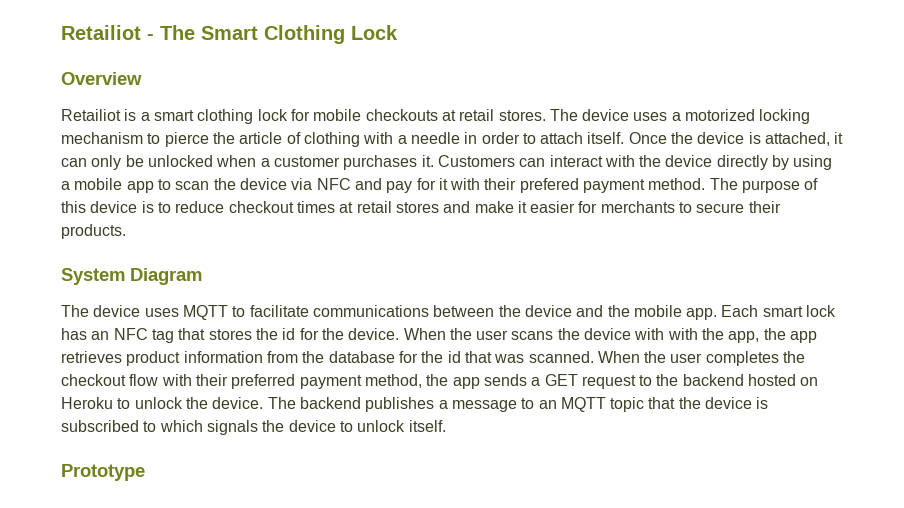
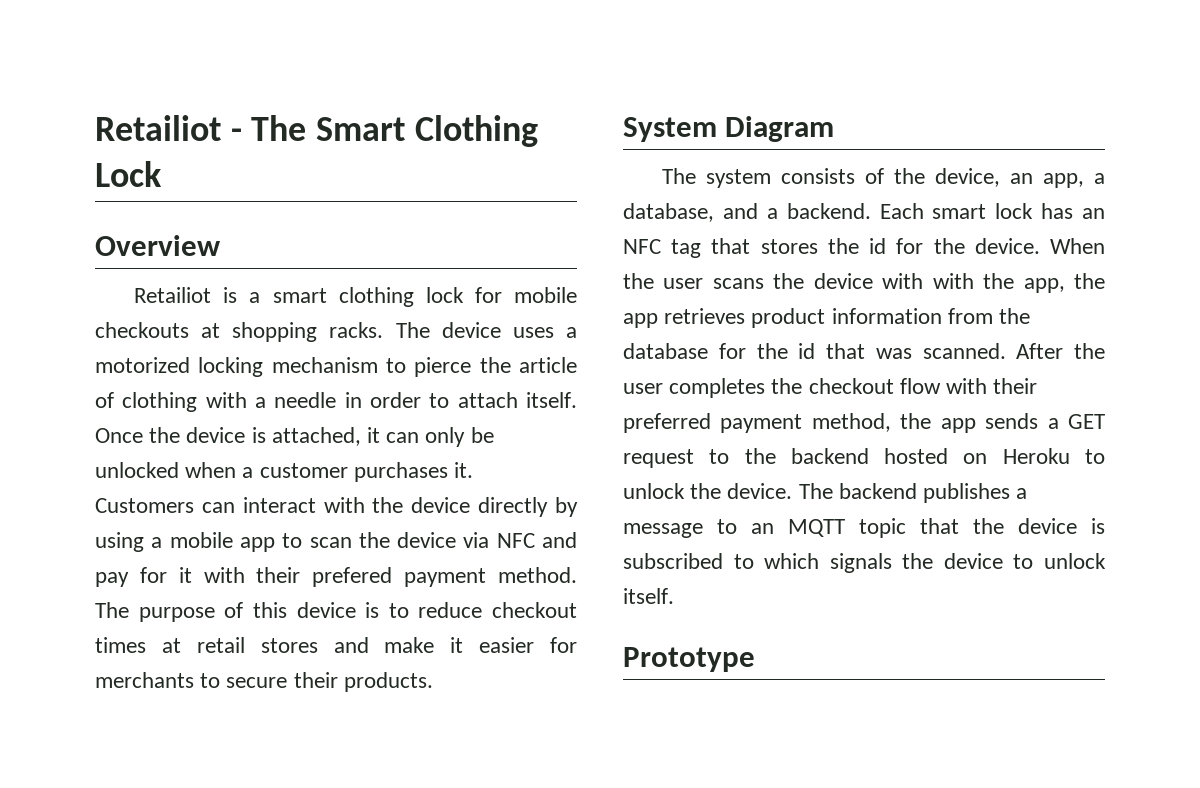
- Retailiot is a smart clothing lock for mobile checkouts at retail stores.
+ Retailiot is a smart clothing lock for mobile checkouts at shopping racks.
- The device uses MQTT to facilitate communications between the device and the mobile app.
+ The system consists of the device, an app, a database, and a backend.
- When the user completes the checkout flow with their preferred payment method, the app sends a GET request to the backend hosted on Heroku to unlock the device.
+ After the user completes the checkout flow with their preferred payment method, the app sends a GET request to the backend hosted on Heroku to unlock the device.

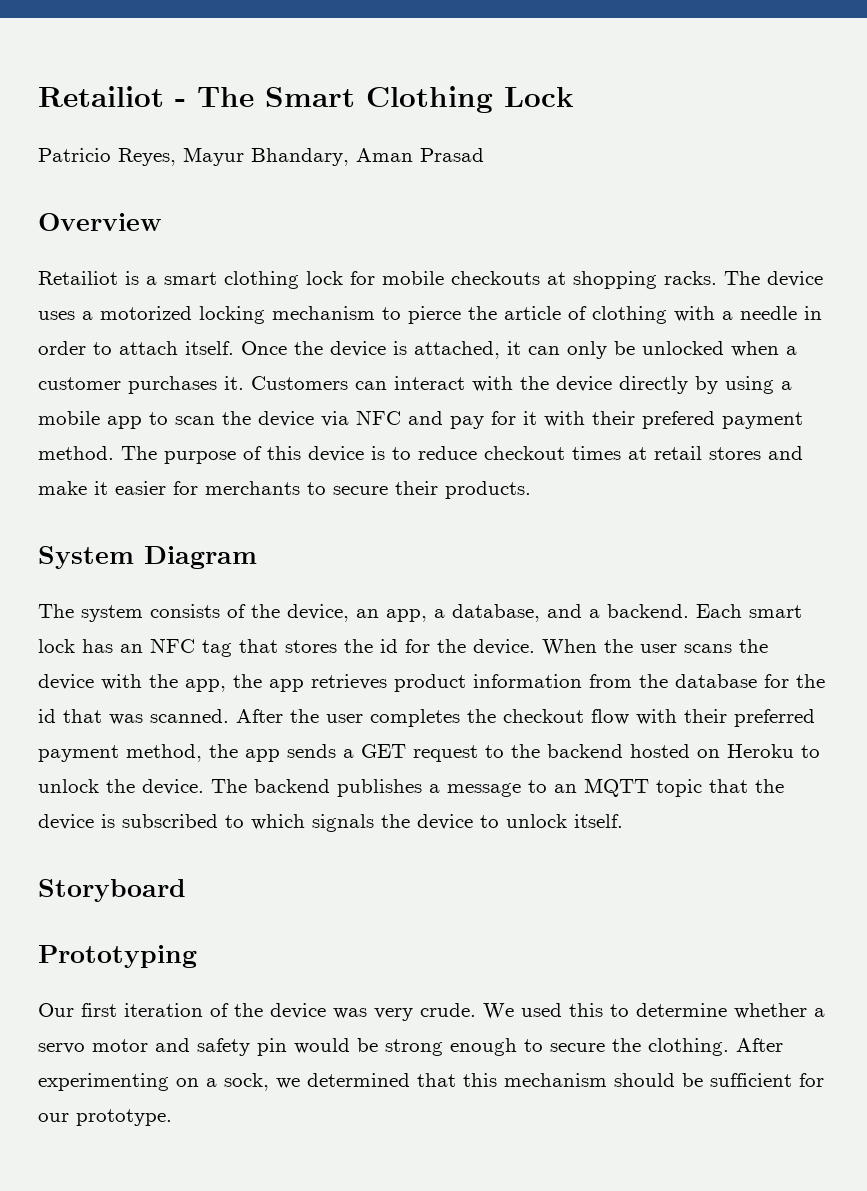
+ Patricio Reyes, Mayur Bhandary, Aman Prasad
- When the user scans the device with with the app, the app retrieves product information from the database for the id that was scanned.
+ When the user scans the device with the app, the app retrieves product information from the database for the id that was scanned.
- Prototype
+ Storyboard
+ Prototyping
+ Our first iteration of the device was very crude. We used this to determine whether a servo motor and safety pin would be strong enough to secure the clothing. After experimenting on a sock, we determined that this mechanism should be sufficient for our prototype.

